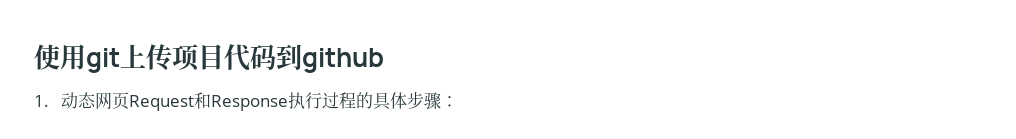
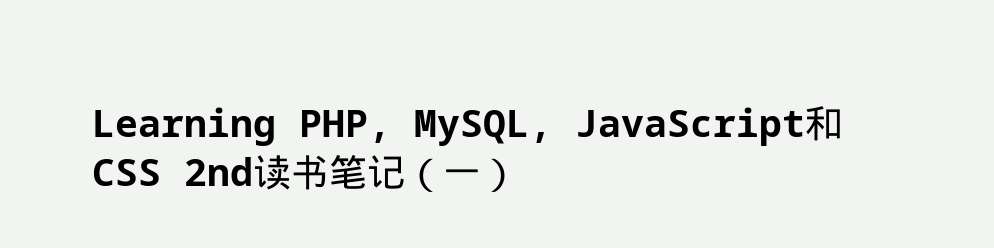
- 使用git上传项目代码到github
- 1.动态网页Request和Response执行过程的具体步骤：
+ Learning PHP, MySQL, JavaScript和CSS 2nd读书笔记（一）

